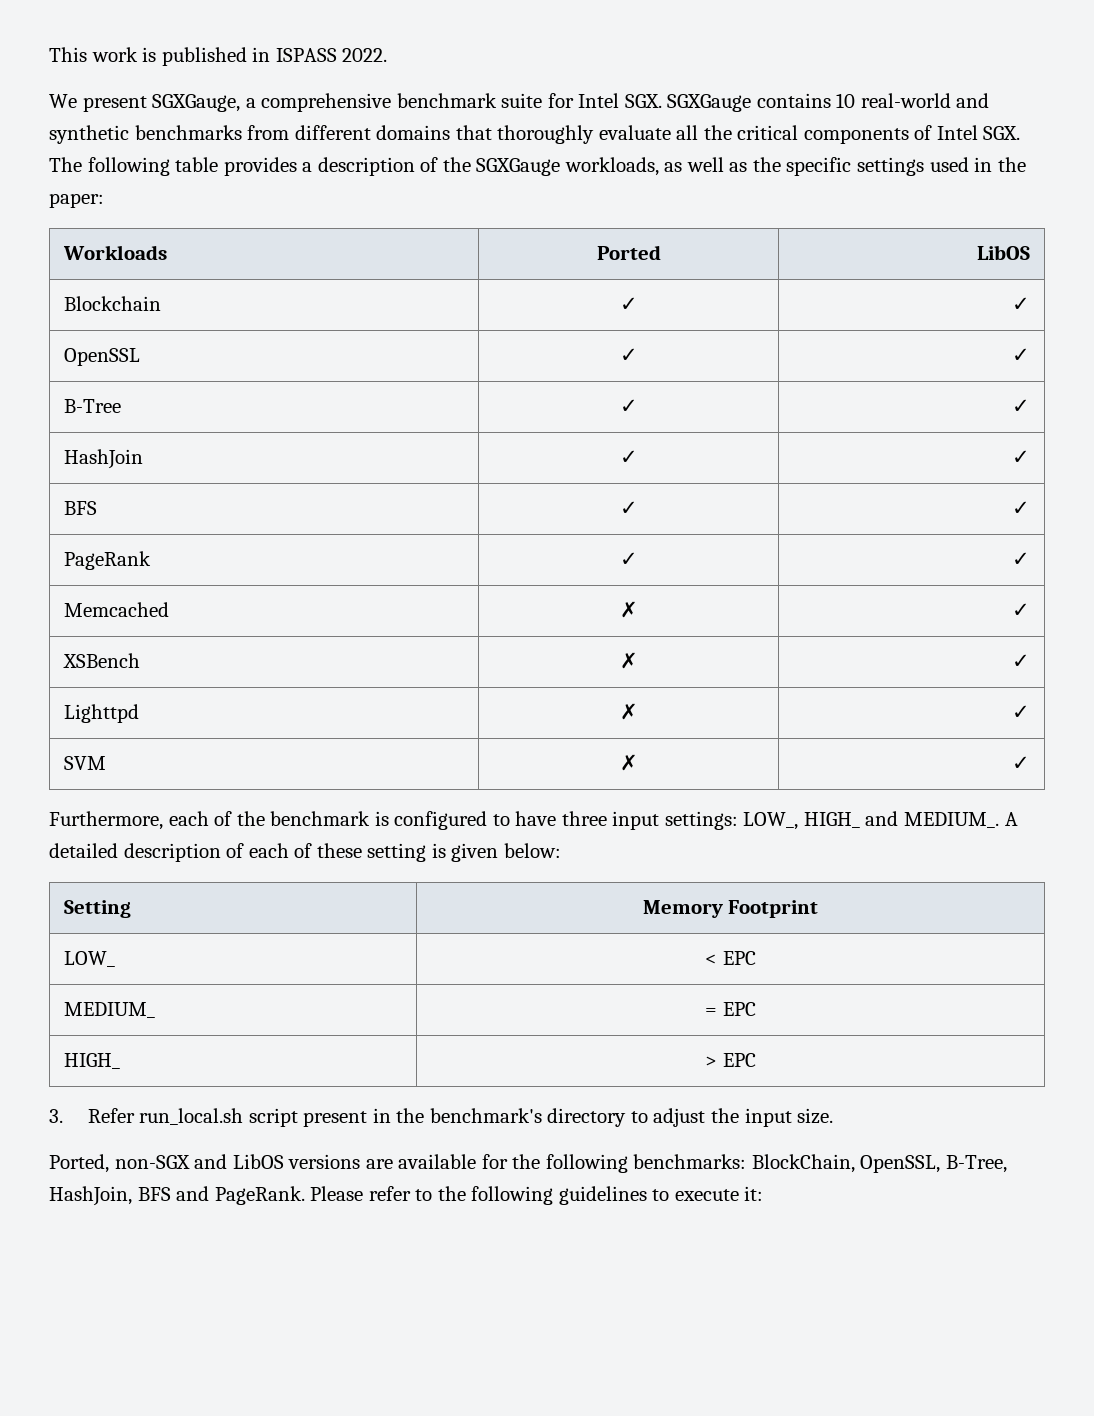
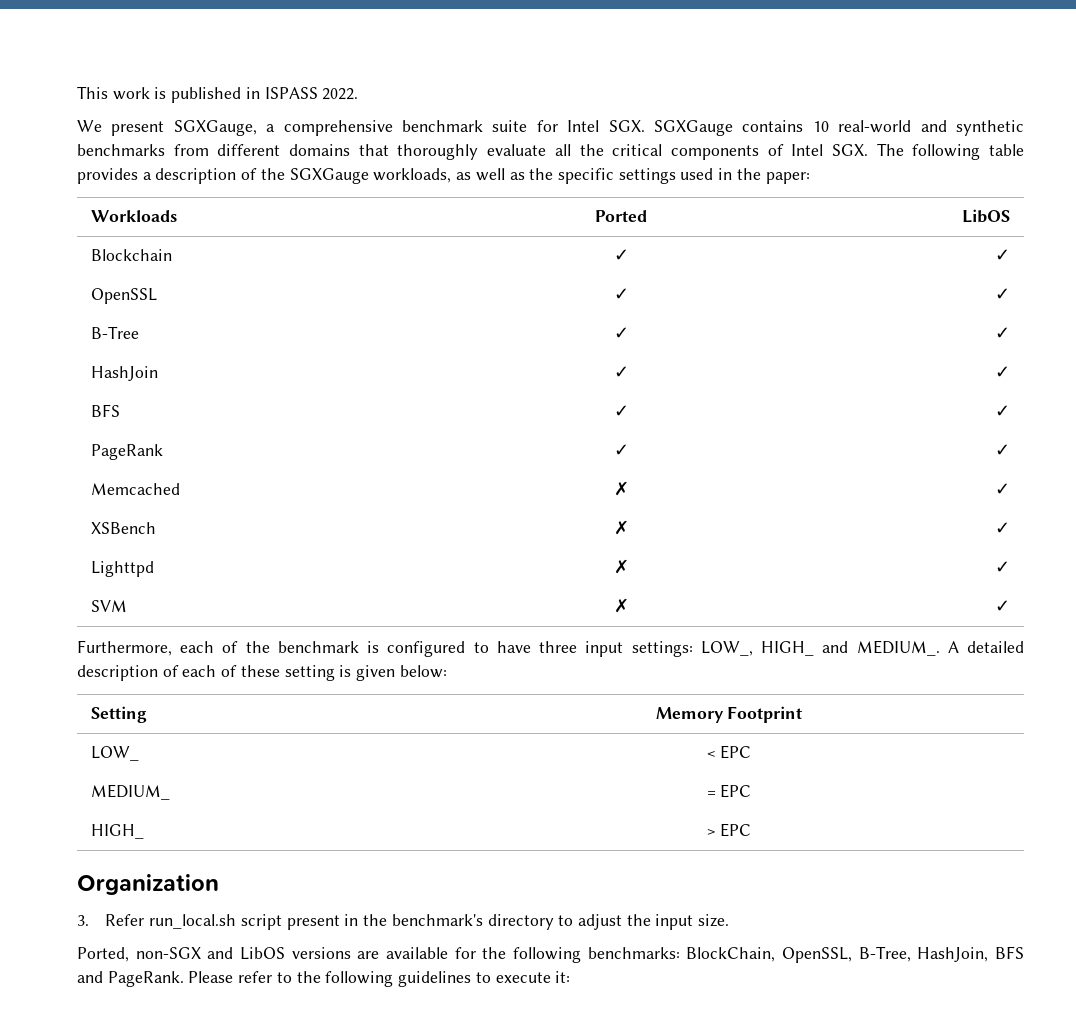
+ Organization

